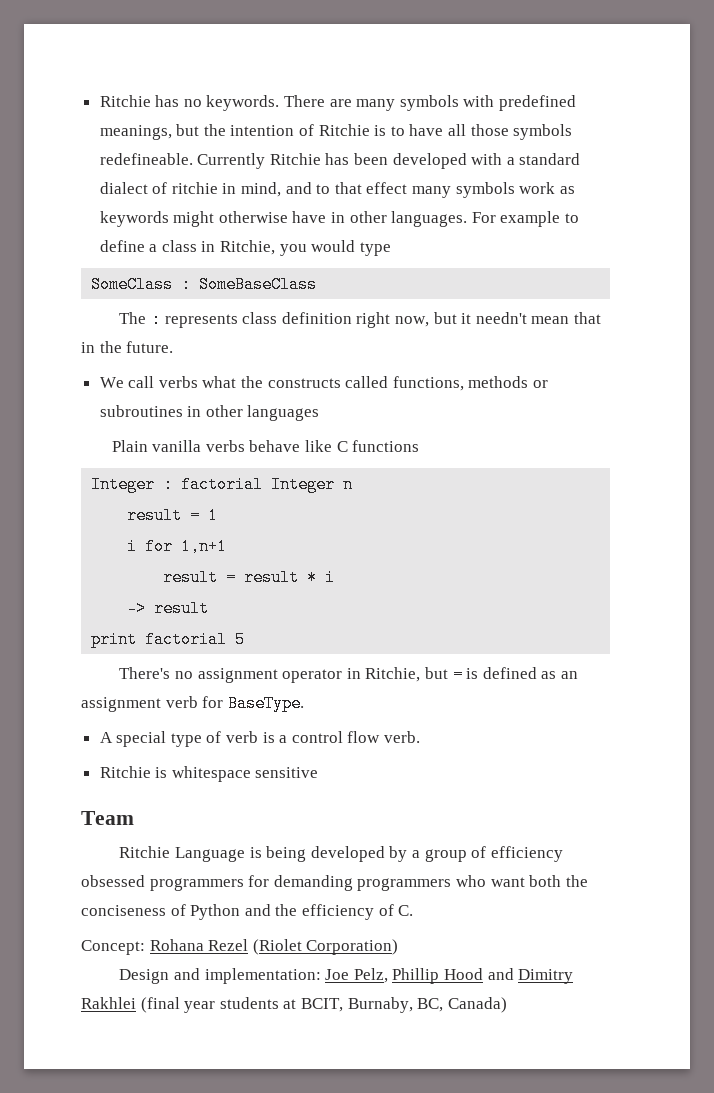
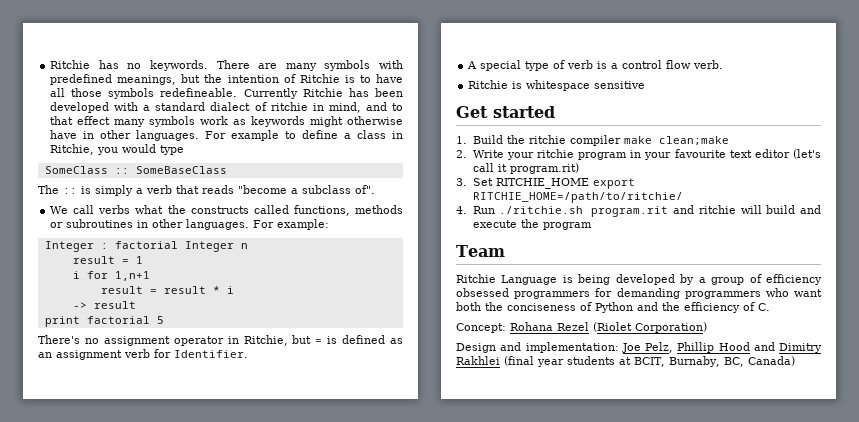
- SomeClass : SomeBaseClass
+ SomeClass :: SomeBaseClass
- The : represents class definition right now, but it needn't mean that in the future.
+ The :: is simply a verb that reads "become a subclass of".
- We call verbs what the constructs called functions, methods or subroutines in other languages
- Plain vanilla verbs behave like C functions
+ We call verbs what the constructs called functions, methods or subroutines in other languages. For example:
- There's no assignment operator in Ritchie, but = is defined as an assignment verb for BaseType.
+ There's no assignment operator in Ritchie, but = is defined as an assignment verb for Identifier.
+ Get started
+ 1. Build the ritchie compiler make clean;make
+ 2. Write your ritchie program in your favourite text editor (let's call it program.rit)
+ 3. Set RITCHIE_HOME export RITCHIE_HOME=/path/to/ritchie/
+ 4. Run ./ritchie.sh program.rit and ritchie will build and execute the program

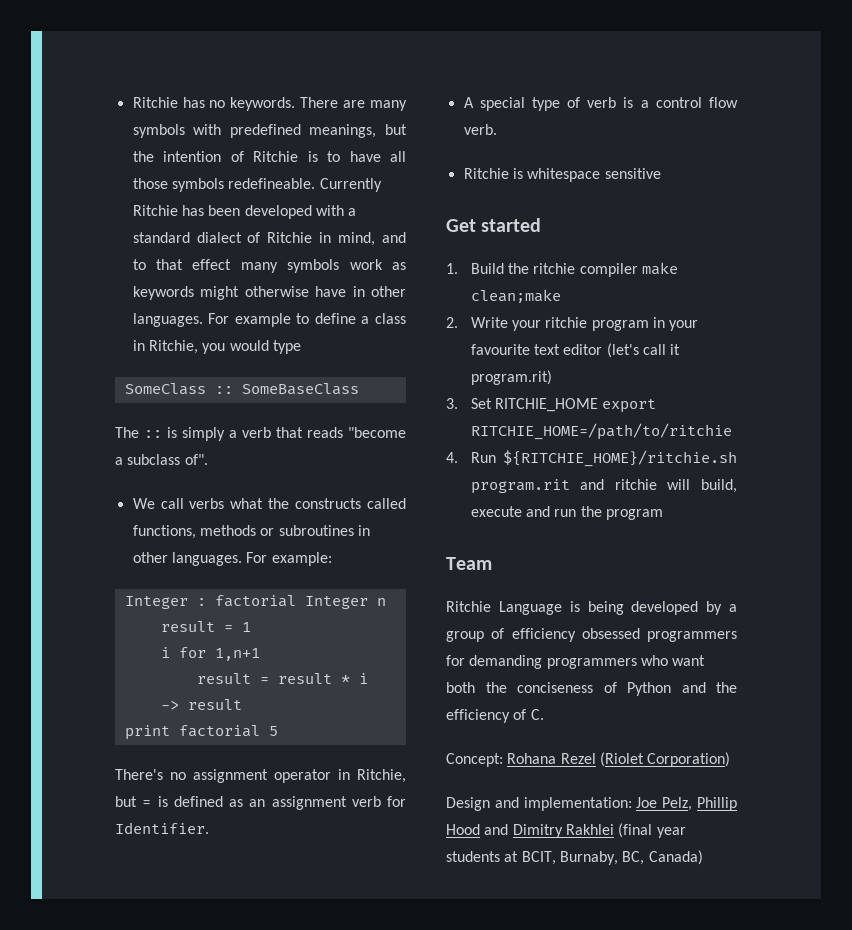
- Currently Ritchie has been developed with a standard dialect of ritchie in mind, and to that effect many symbols work as keywords might otherwise have in other languages.
+ Currently Ritchie has been developed with a standard dialect of Ritchie in mind, and to that effect many symbols work as keywords might otherwise have in other languages.
- 3. Set RITCHIE_HOME export RITCHIE_HOME=/path/to/ritchie/
+ 3. Set RITCHIE_HOME export RITCHIE_HOME=/path/to/ritchie
- 4. Run ./ritchie.sh program.rit and ritchie will build and execute the program
+ 4. Run ${RITCHIE_HOME}/ritchie.sh program.rit and ritchie will build, execute and run the program

